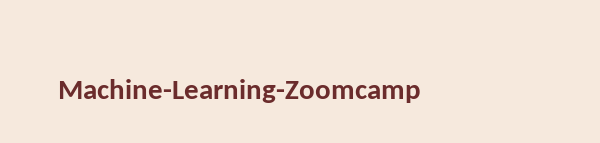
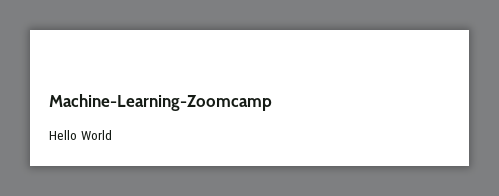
+ Hello World

